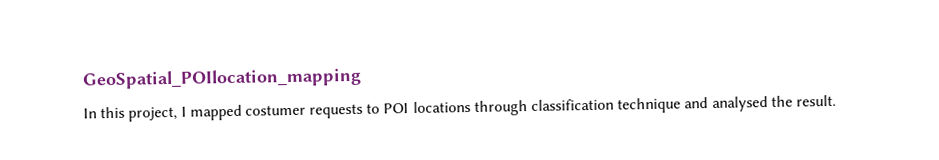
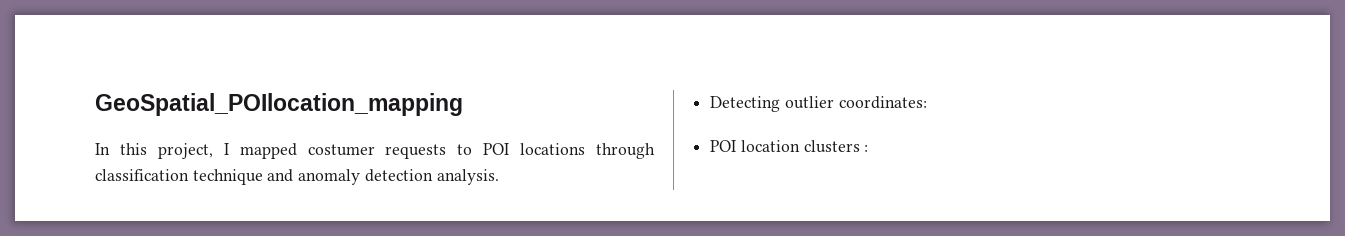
- In this project, I mapped costumer requests to POI locations through classification technique and analysed the result.
+ In this project, I mapped costumer requests to POI locations through classification technique and anomaly detection analysis.
+ Detecting outlier coordinates:
+ POI location clusters :

